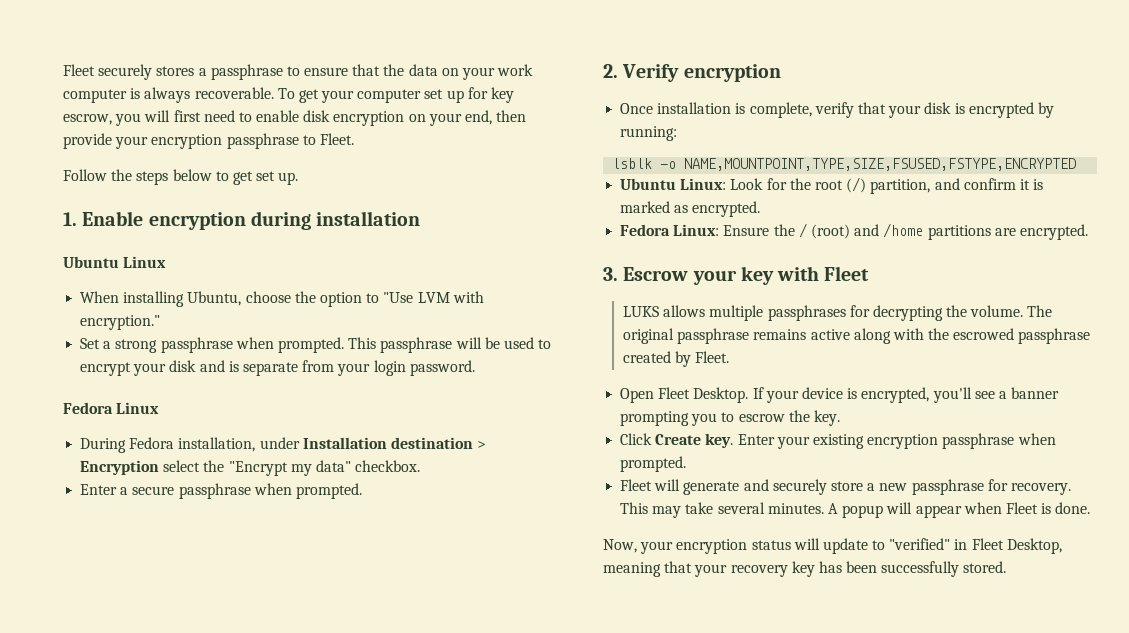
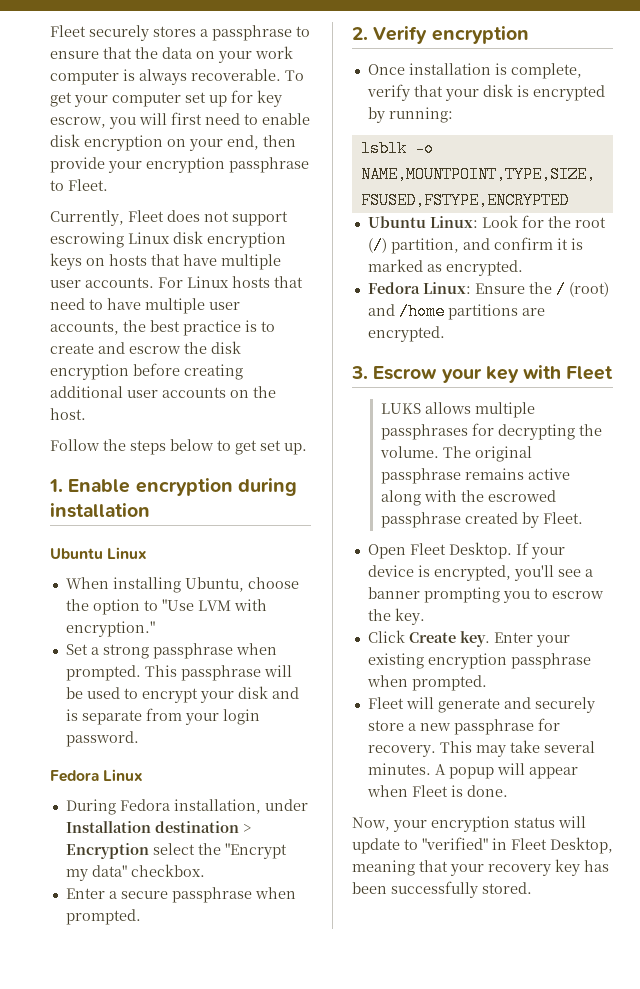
+ Currently, Fleet does not support escrowing Linux disk encryption keys on hosts that have multiple user accounts. For Linux hosts that need to have multiple user accounts, the best practice is to create and escrow the disk encryption before creating additional user accounts on the host.

